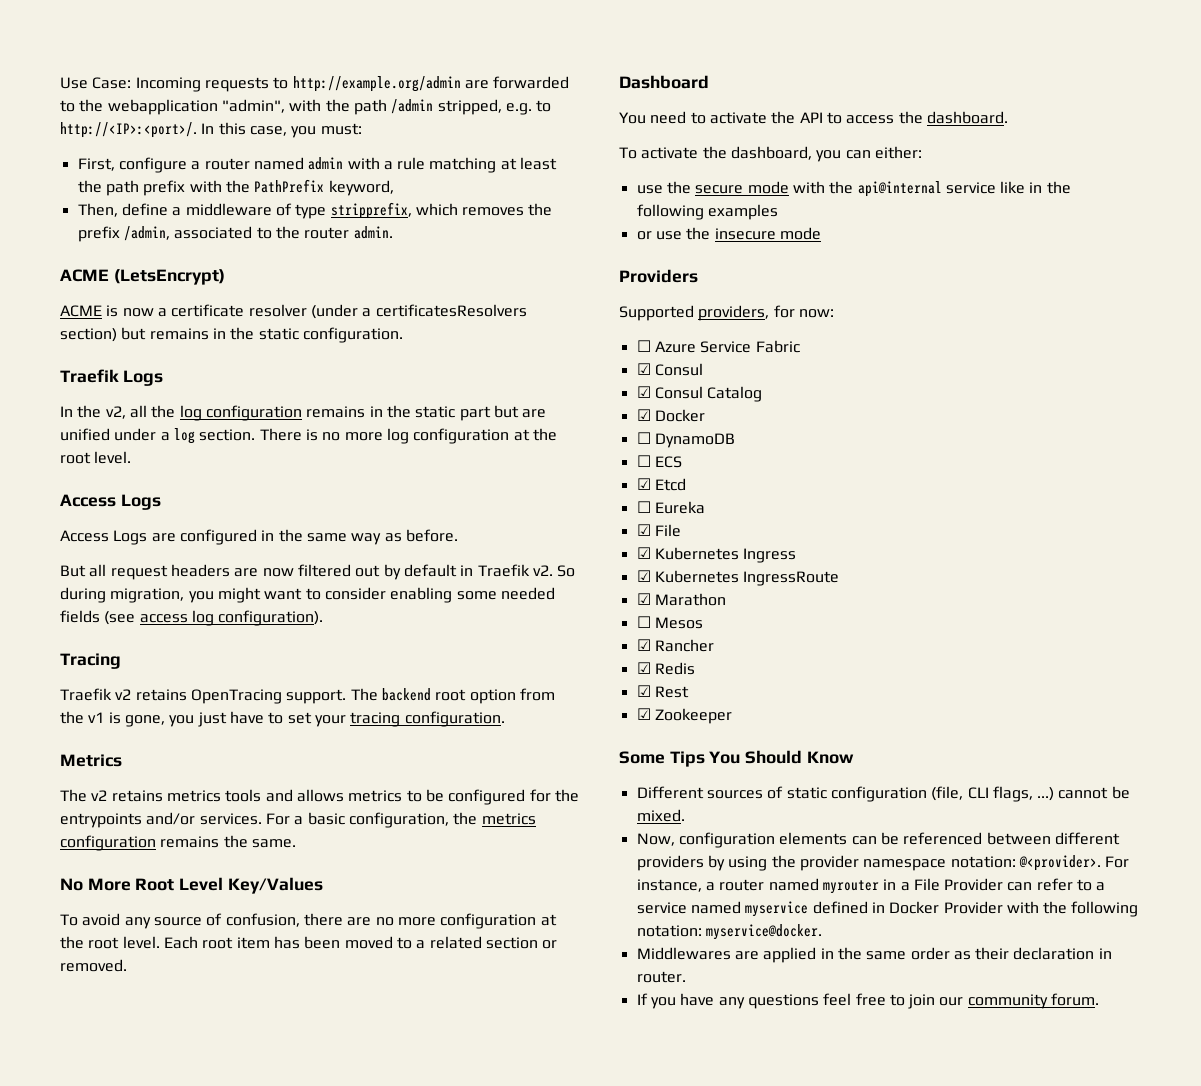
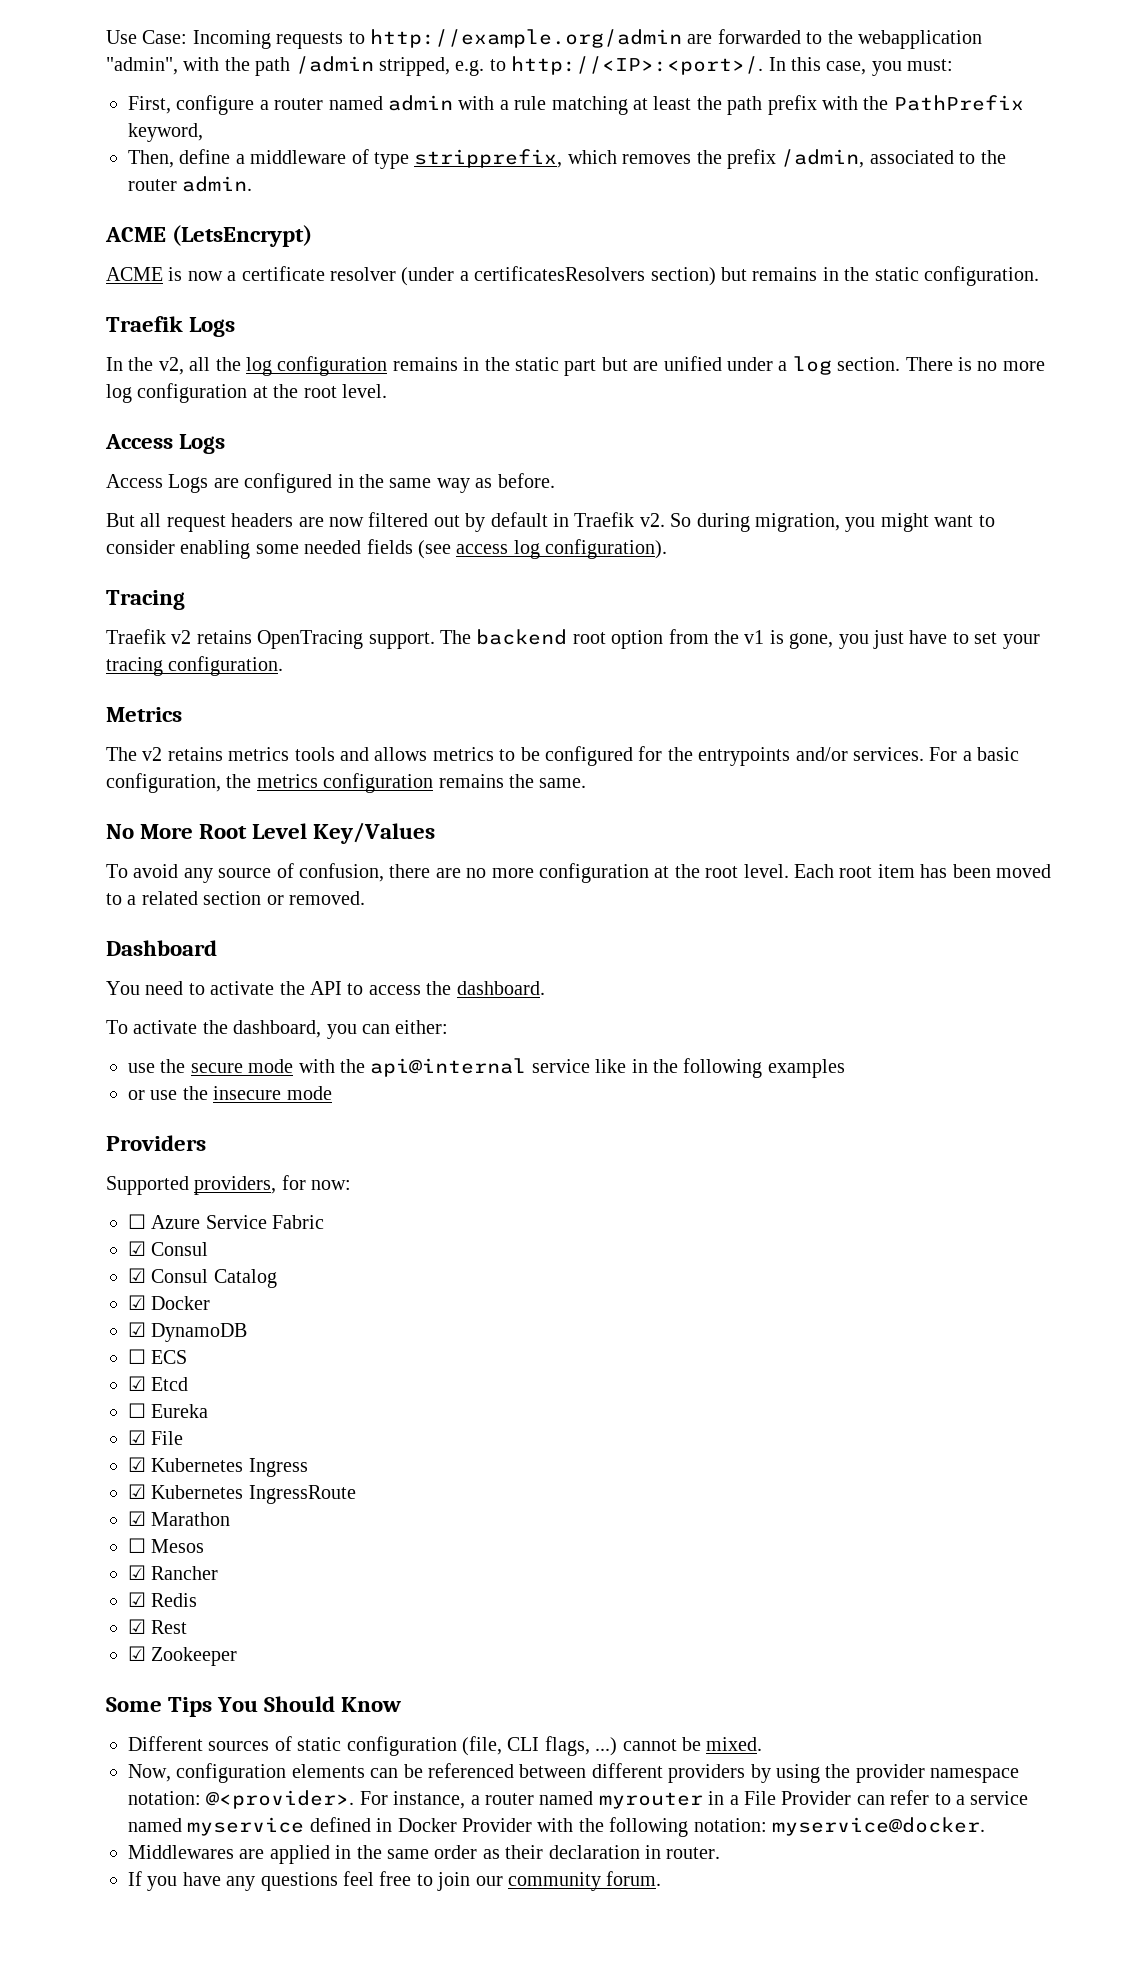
- ☐ DynamoDB
+ ☑ DynamoDB

